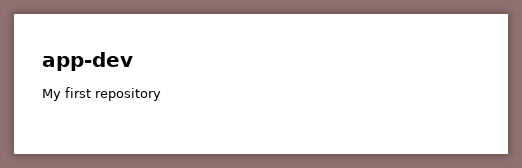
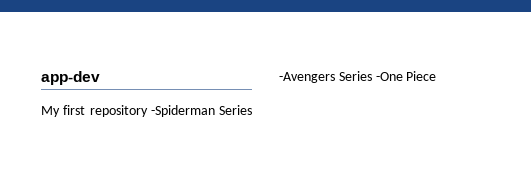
- My first repository
+ My first repository -Spiderman Series -Avengers Series -One Piece

